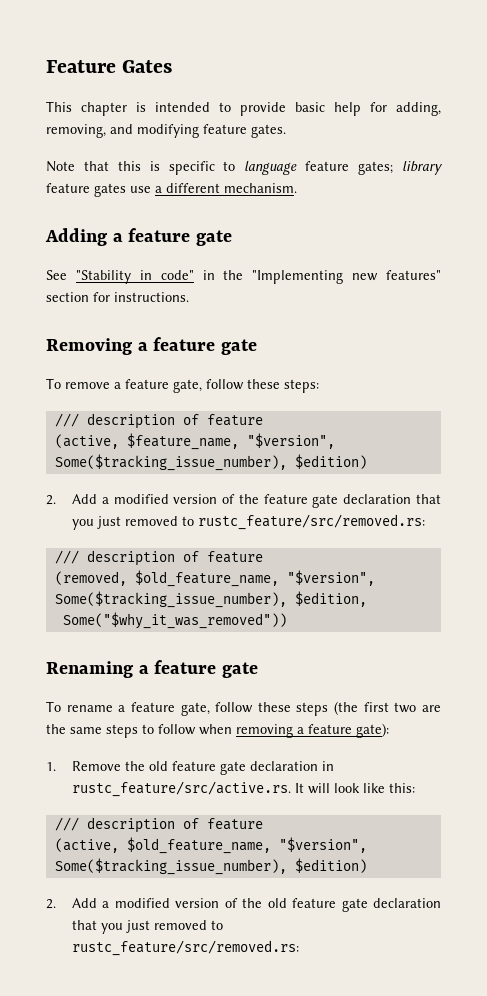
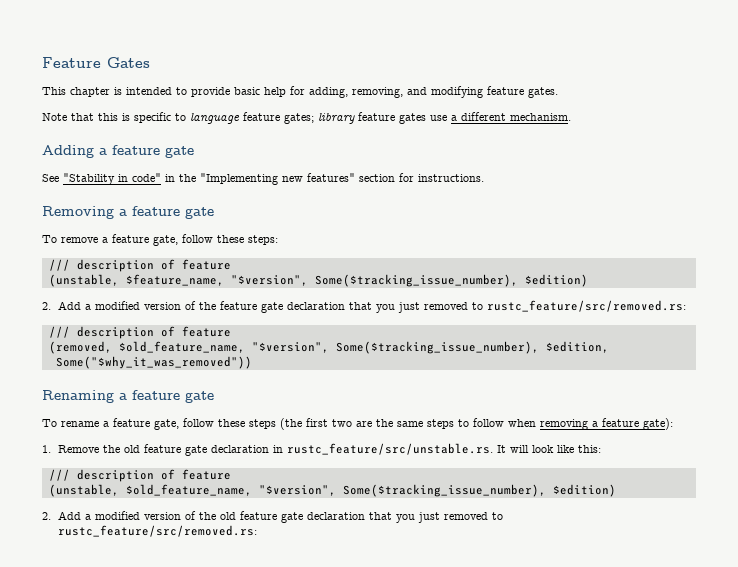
- (active, $feature_name, "$version", Some($tracking_issue_number), $edition)
+ (unstable, $feature_name, "$version", Some($tracking_issue_number), $edition)
- 1. Remove the old feature gate declaration in rustc_feature/src/active.rs. It will look like this:
+ 1. Remove the old feature gate declaration in rustc_feature/src/unstable.rs. It will look like this:
- (active, $old_feature_name, "$version", Some($tracking_issue_number), $edition)
+ (unstable, $old_feature_name, "$version", Some($tracking_issue_number), $edition)

